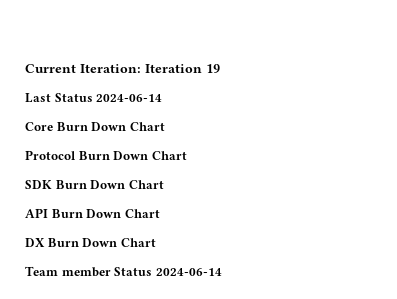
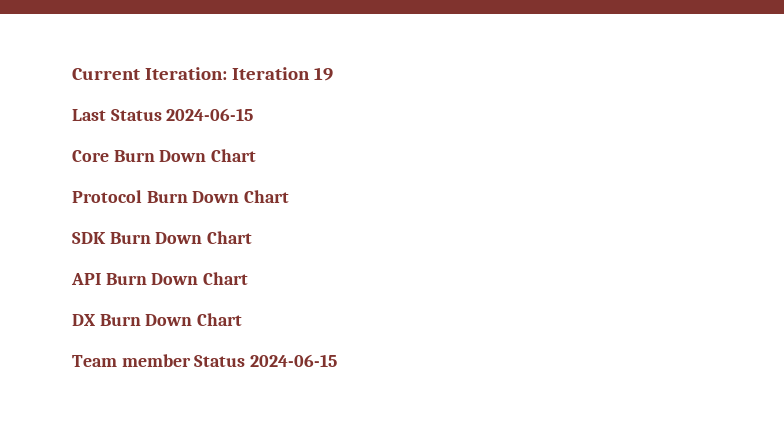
- Last Status 2024-06-14
+ Last Status 2024-06-15
- Team member Status 2024-06-14
+ Team member Status 2024-06-15

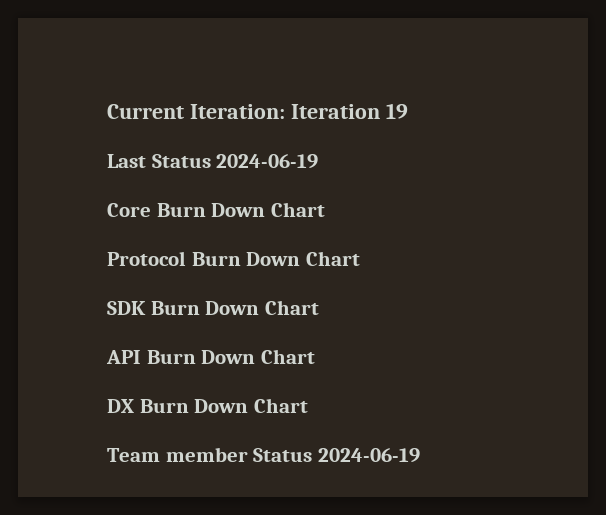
- Last Status 2024-06-15
+ Last Status 2024-06-19
- Team member Status 2024-06-15
+ Team member Status 2024-06-19

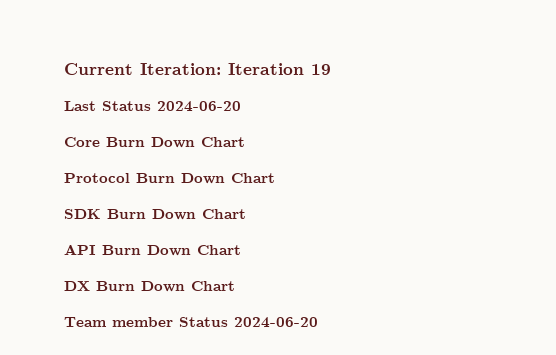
- Last Status 2024-06-19
+ Last Status 2024-06-20
- Team member Status 2024-06-19
+ Team member Status 2024-06-20

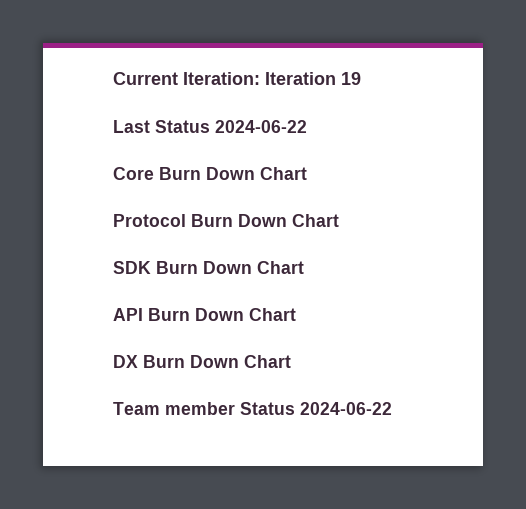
- Last Status 2024-06-20
+ Last Status 2024-06-22
- Team member Status 2024-06-20
+ Team member Status 2024-06-22

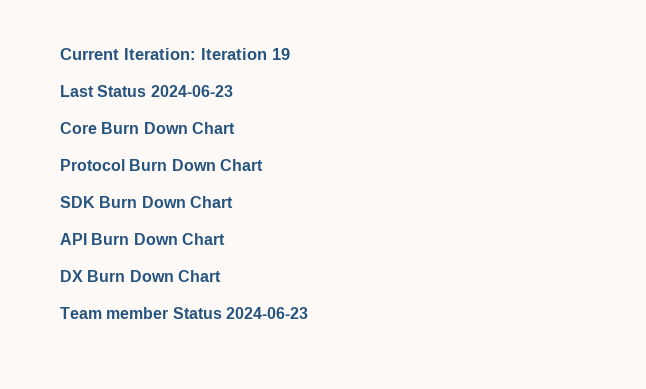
- Last Status 2024-06-22
+ Last Status 2024-06-23
- Team member Status 2024-06-22
+ Team member Status 2024-06-23

